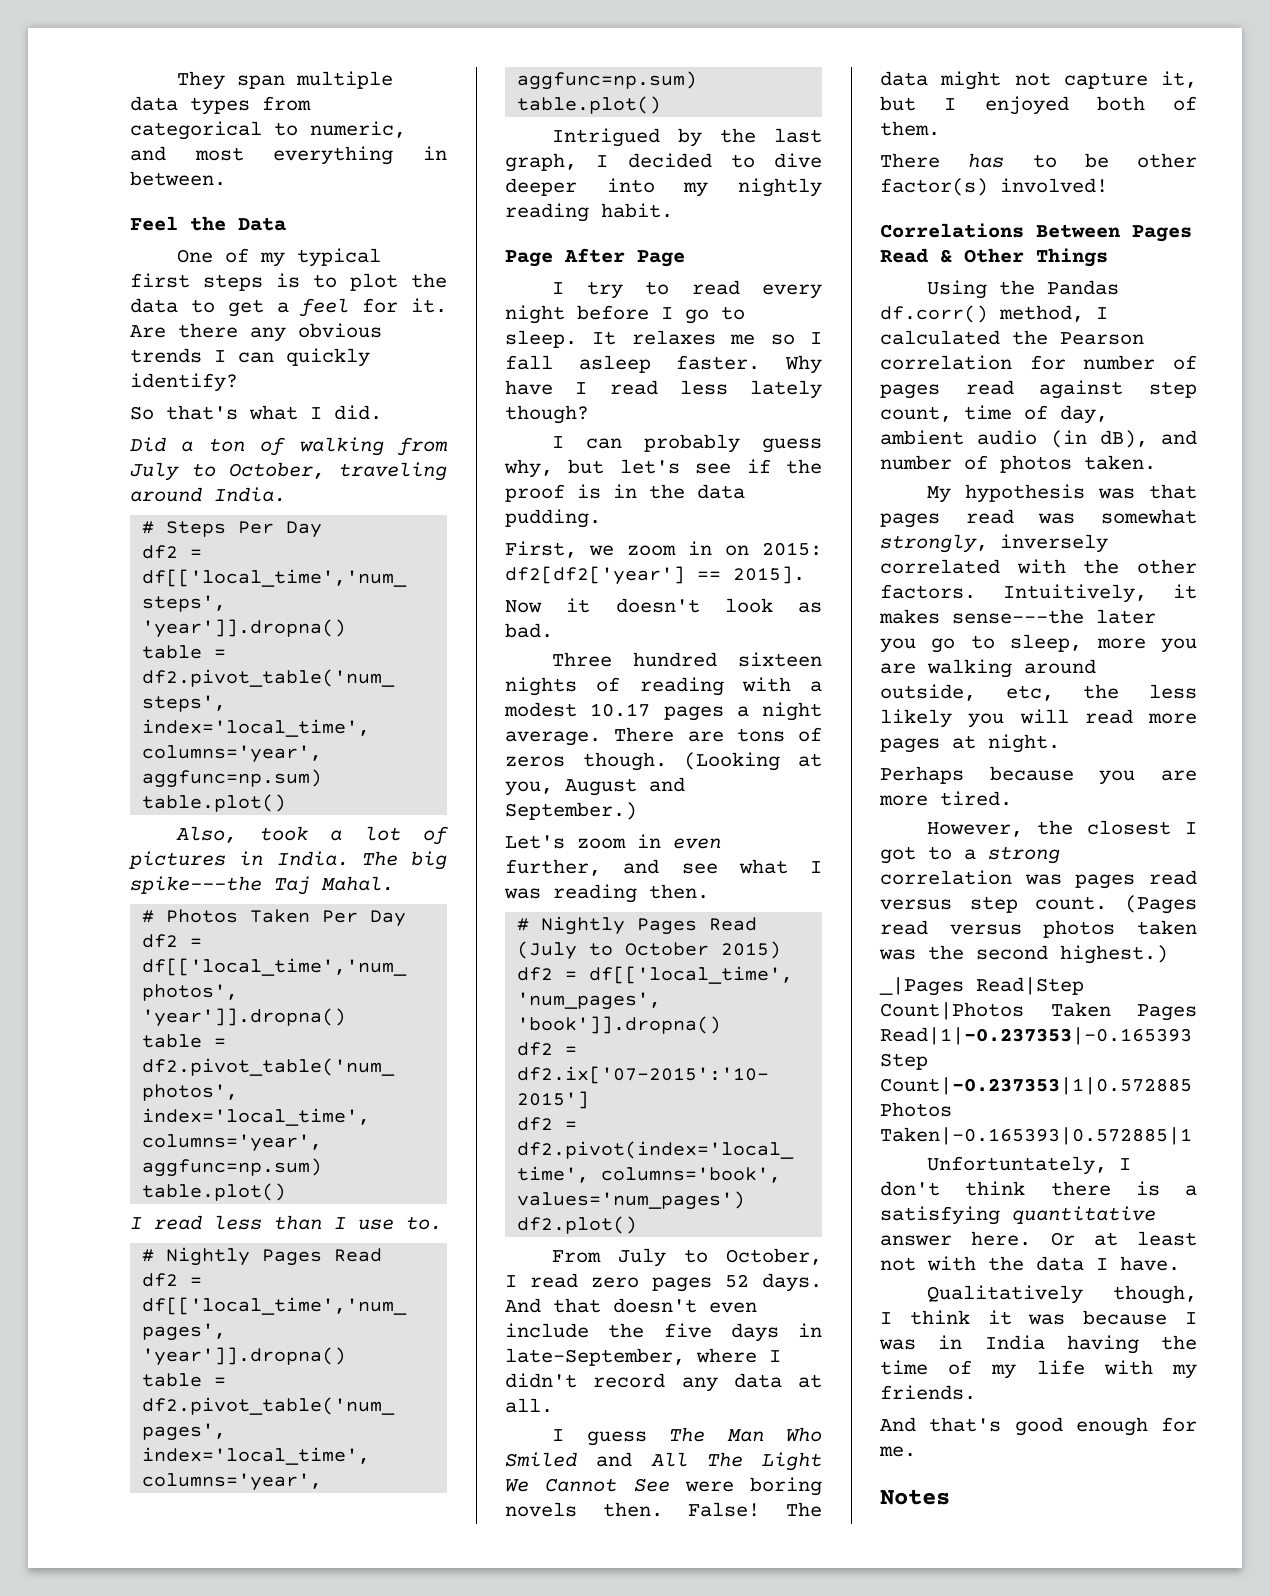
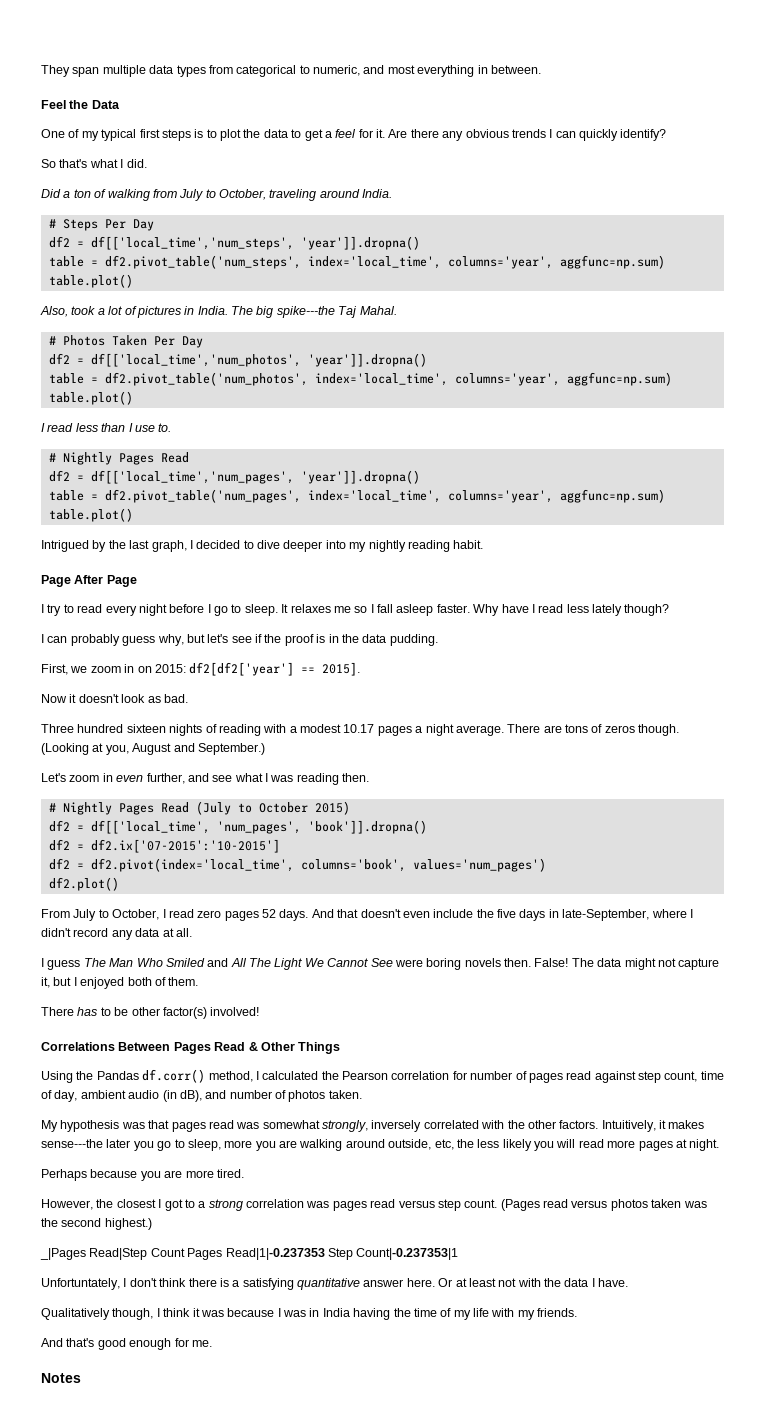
- _|Pages Read|Step Count|Photos Taken Pages Read|1|-0.237353|-0.165393 Step Count|-0.237353|1|0.572885 Photos Taken|-0.165393|0.572885|1
+ _|Pages Read|Step Count Pages Read|1|-0.237353 Step Count|-0.237353|1

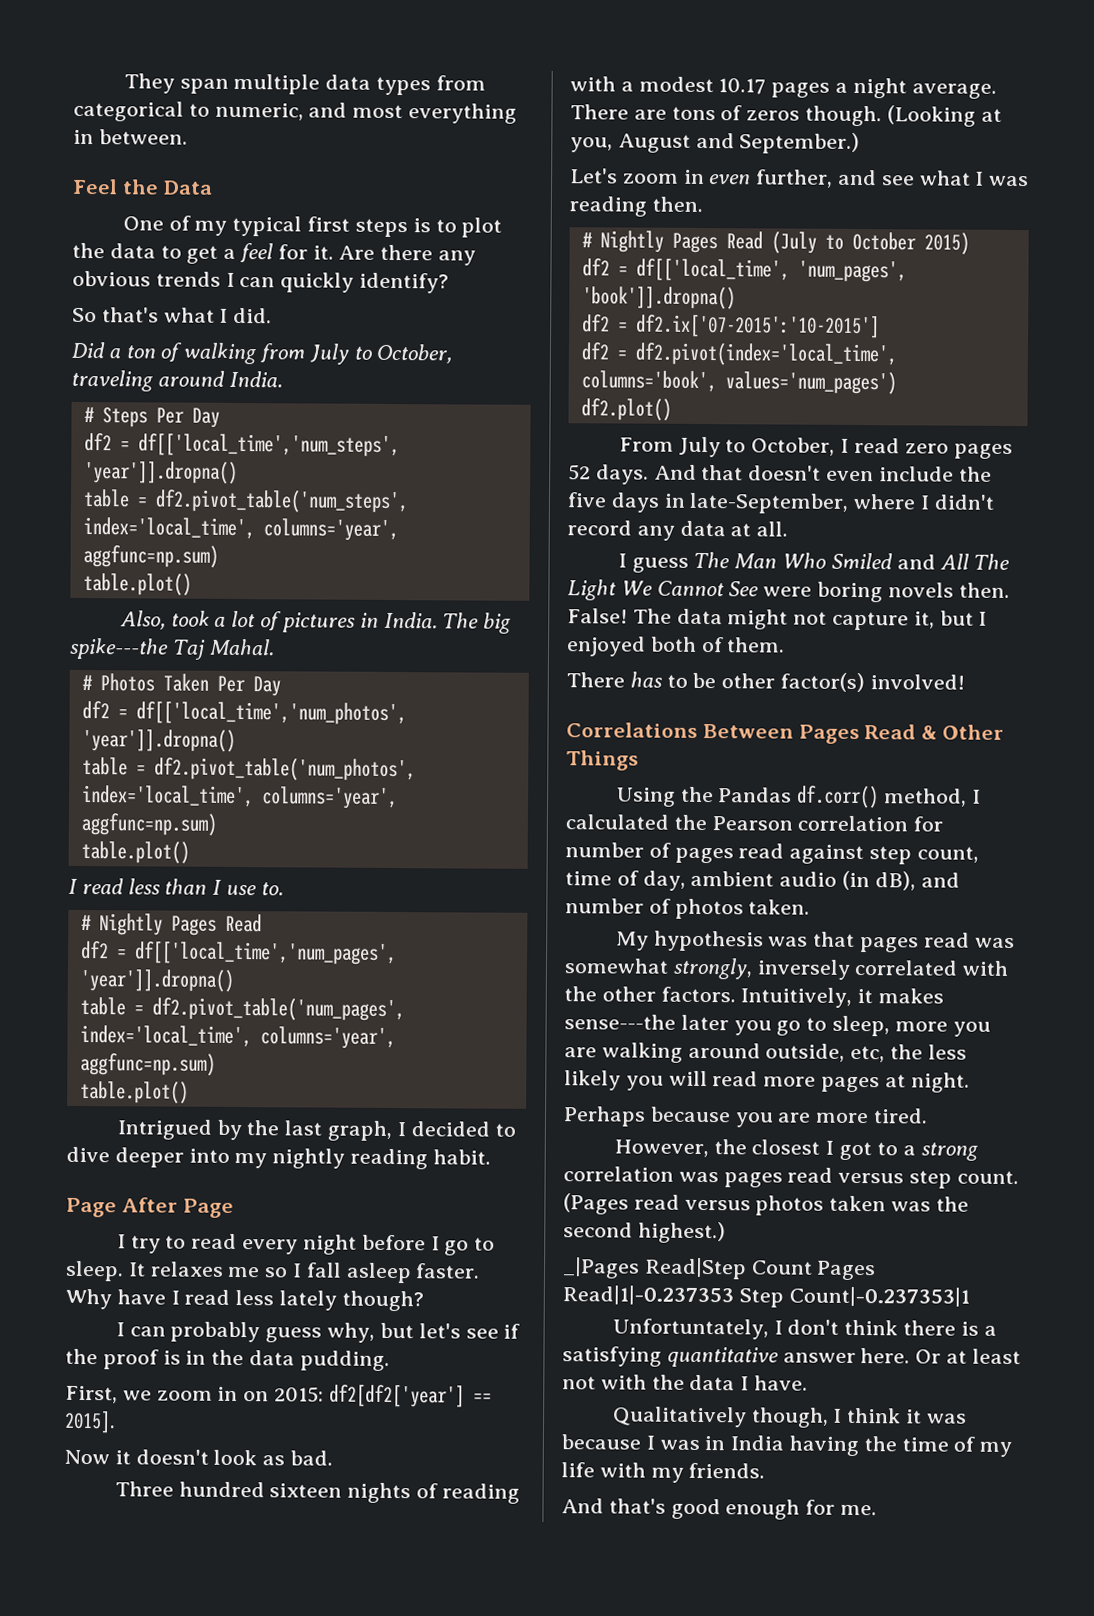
- Notes

